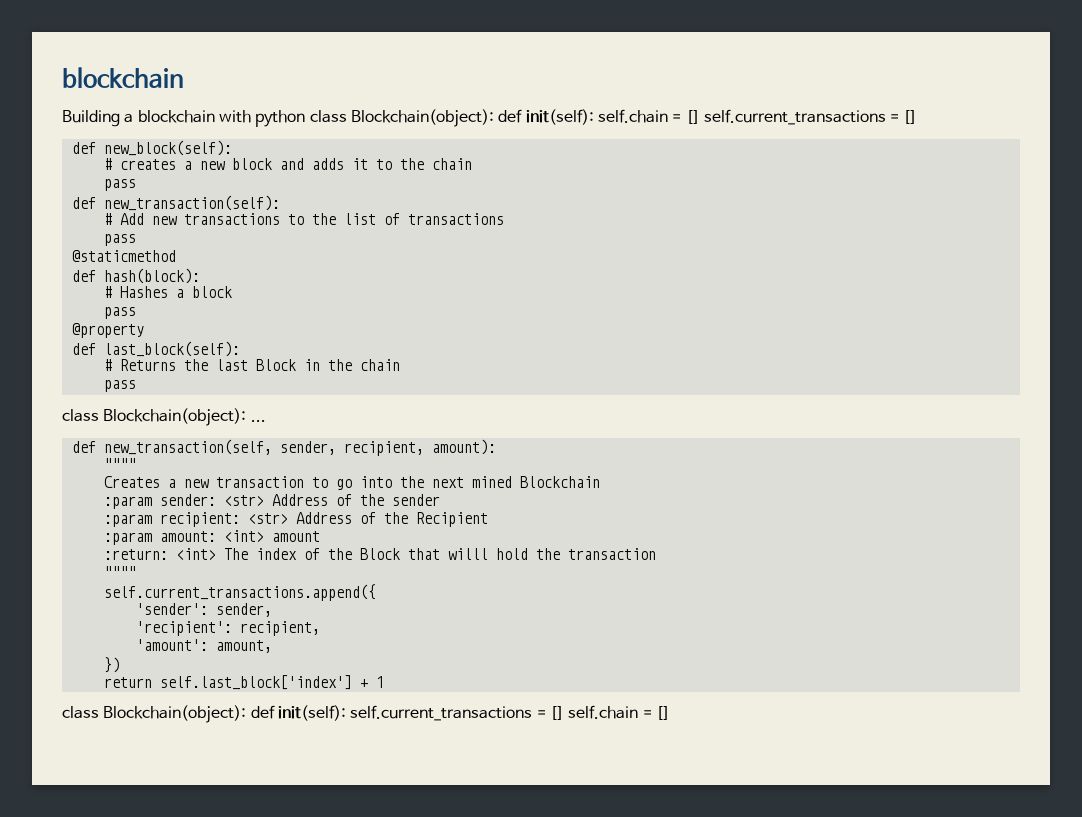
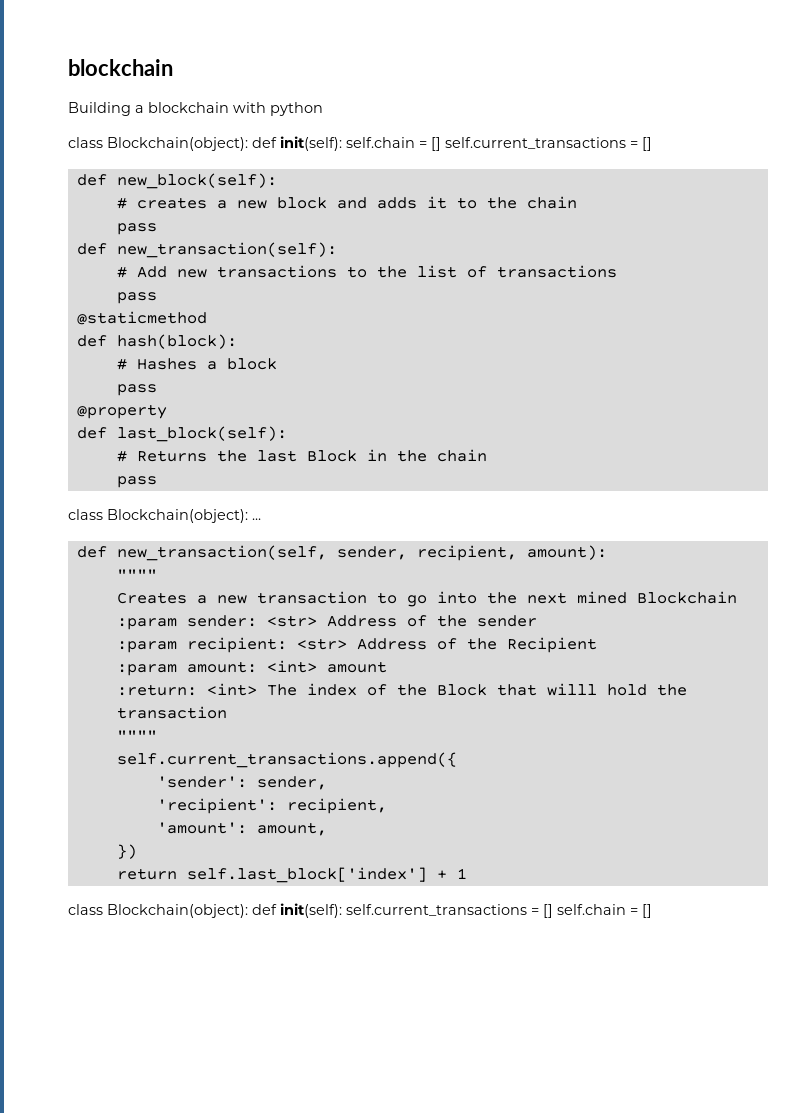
- Building a blockchain with python class Blockchain(object): def init(self): self.chain = [] self.current_transactions = []
+ Building a blockchain with python
+ class Blockchain(object): def init(self): self.chain = [] self.current_transactions = []

